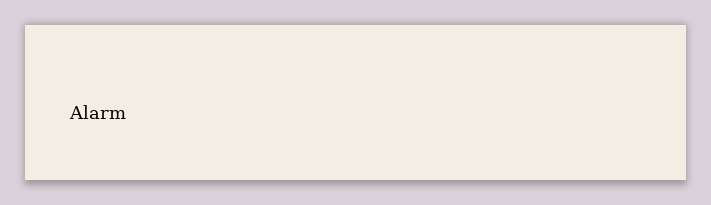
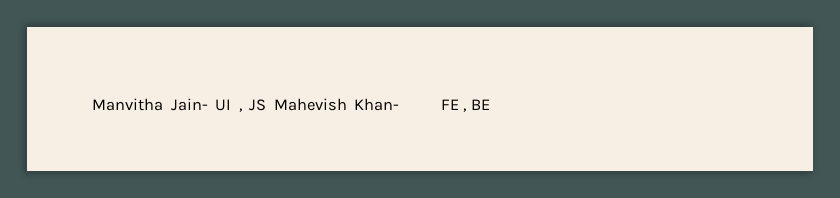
- Alarm
+ Manvitha Jain- UI , JS Mahevish Khan- FE , BE

